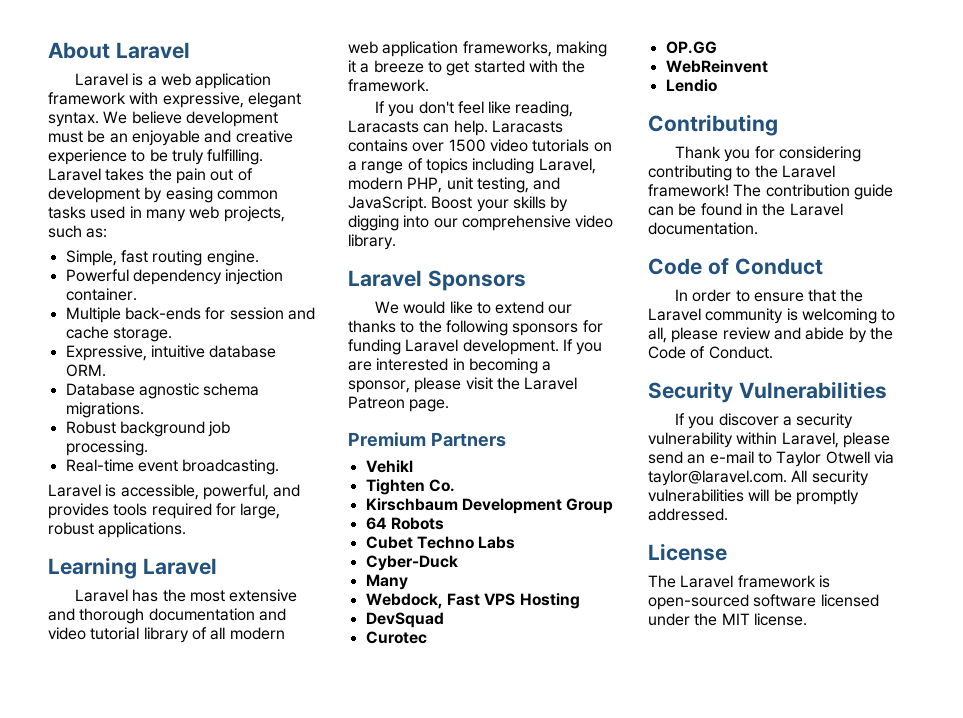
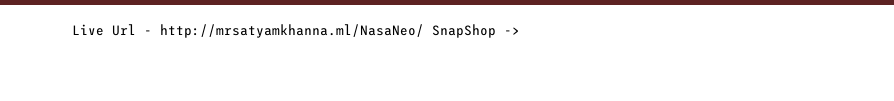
- About Laravel
- Laravel is a web application framework with expressive, elegant syntax. We believe development must be an enjoyable and creative experience to be truly fulfilling. Laravel takes the pain out of development by easing common tasks used in many web projects, such as:
- Simple, fast routing engine.
- Powerful dependency injection container.
- Multiple back-ends for session and cache storage.
- Expressive, intuitive database ORM.
- Database agnostic schema migrations.
- Robust background job processing.
- Real-time event broadcasting.
- Laravel is accessible, powerful, and provides tools required for large, robust applications.
- Learning Laravel
- Laravel has the most extensive and thorough documentation and video tutorial library of all modern web application frameworks, making it a breeze to get started with the framework.
- If you don't feel like reading, Laracasts can help. Laracasts contains over 1500 video tutorials on a range of topics including Laravel, modern PHP, unit testing, and JavaScript. Boost your skills by digging into our comprehensive video library.
- Laravel Sponsors
- We would like to extend our thanks to the following sponsors for funding Laravel development. If you are interested in becoming a sponsor, please visit the Laravel Patreon page.
- Premium Partners
- Vehikl
- Tighten Co.
- Kirschbaum Development Group
- 64 Robots
- Cubet Techno Labs
- Cyber-Duck
- Many
- Webdock, Fast VPS Hosting
- DevSquad
- Curotec
- OP.GG
- WebReinvent
- Lendio
- Contributing
- Thank you for considering contributing to the Laravel framework! The contribution guide can be found in the Laravel documentation.
- Code of Conduct
- In order to ensure that the Laravel community is welcoming to all, please review and abide by the Code of Conduct.
- Security Vulnerabilities
- If you discover a security vulnerability within Laravel, please send an e-mail to Taylor Otwell via taylor@laravel.com. All security vulnerabilities will be promptly addressed.
- License
- The Laravel framework is open-sourced software licensed under the MIT license.
+ Live Url - http://mrsatyamkhanna.ml/NasaNeo/ SnapShop ->

